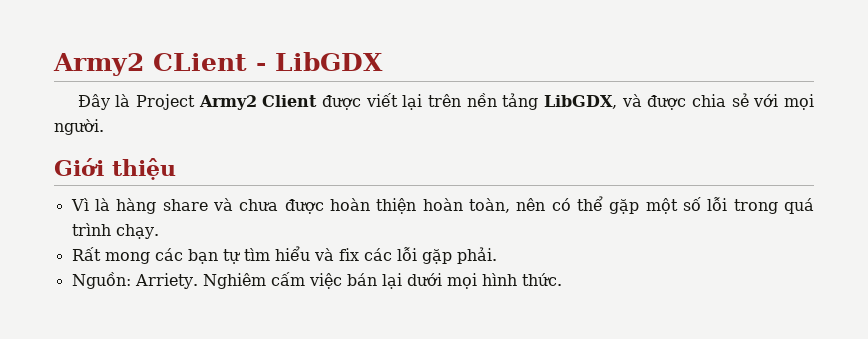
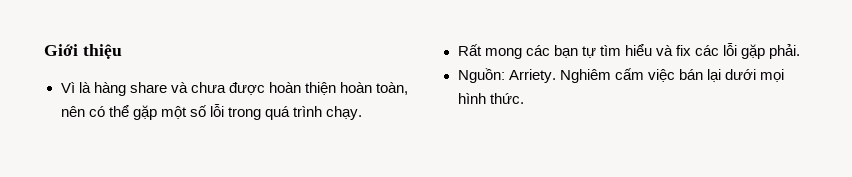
- Army2 CLient - LibGDX
- Đây là Project Army2 Client được viết lại trên nền tảng LibGDX, và được chia sẻ với mọi người.

